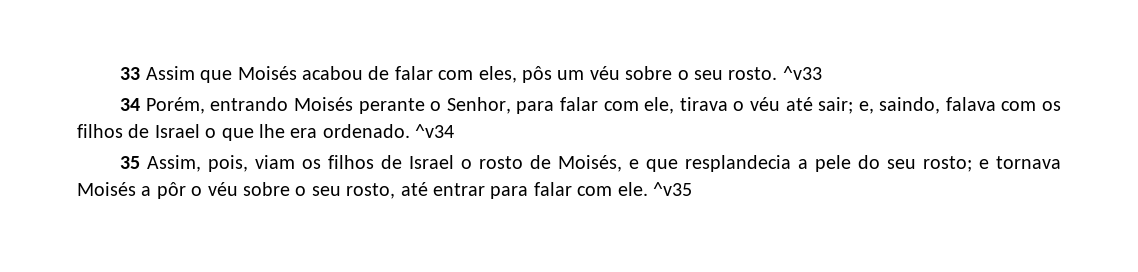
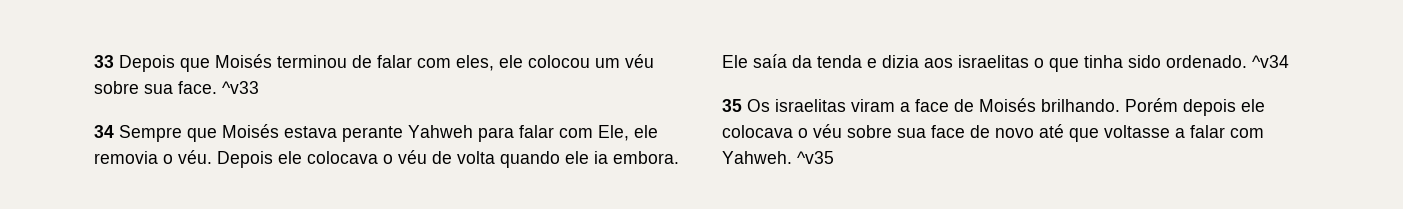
- 33 Assim que Moisés acabou de falar com eles, pôs um véu sobre o seu rosto.
+ 33 Depois que Moisés terminou de falar com eles, ele colocou um véu sobre sua face.
- 34 Porém, entrando Moisés perante o Senhor, para falar com ele, tirava o véu até sair; e, saindo, falava com os filhos de Israel o que lhe era ordenado. ^v34
- 35 Assim, pois, viam os filhos de Israel o rosto de Moisés, e que resplandecia a pele do seu rosto; e tornava Moisés a pôr o véu sobre o seu rosto, até entrar para falar com ele.
+ 34 Sempre que Moisés estava perante Yahweh para falar com Ele, ele removia o véu. Depois ele colocava o véu de volta quando ele ia embora. Ele saía da tenda e dizia aos israelitas o que tinha sido ordenado. ^v34
+ 35 Os israelitas viram a face de Moisés brilhando. Porém depois ele colocava o véu sobre sua face de novo até que voltasse a falar com Yahweh.

